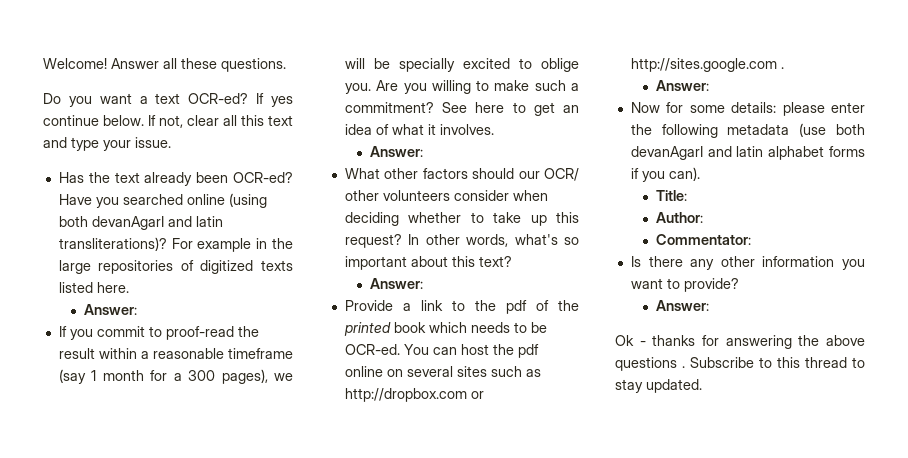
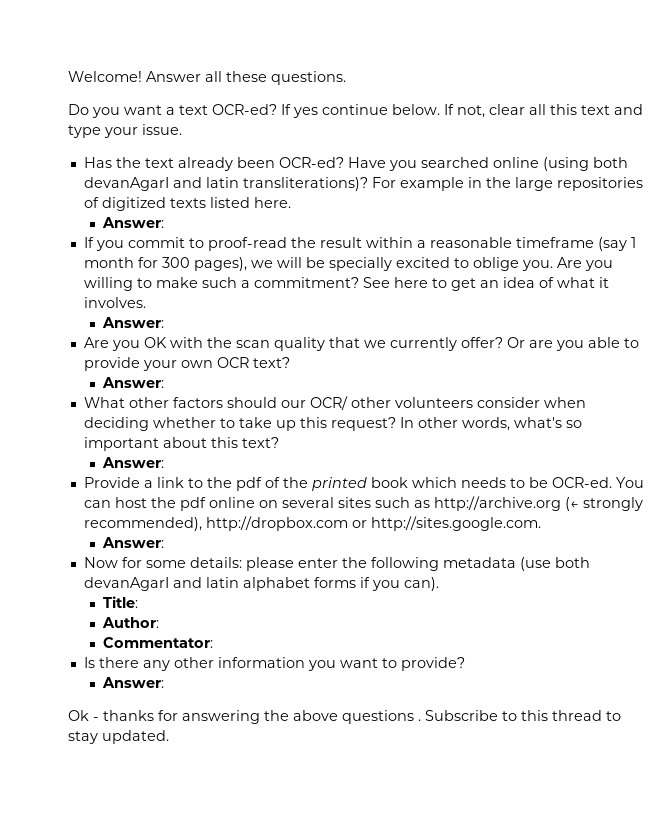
- If you commit to proof-read the result within a reasonable timeframe (say 1 month for a 300 pages), we will be specially excited to oblige you.
+ If you commit to proof-read the result within a reasonable timeframe (say 1 month for 300 pages), we will be specially excited to oblige you.
+ Are you OK with the scan quality that we currently offer? Or are you able to provide your own OCR text?
+ Answer:
- You can host the pdf online on several sites such as http://dropbox.com or http://sites.google.com .
+ You can host the pdf online on several sites such as http://archive.org (← strongly recommended), http://dropbox.com or http://sites.google.com.

